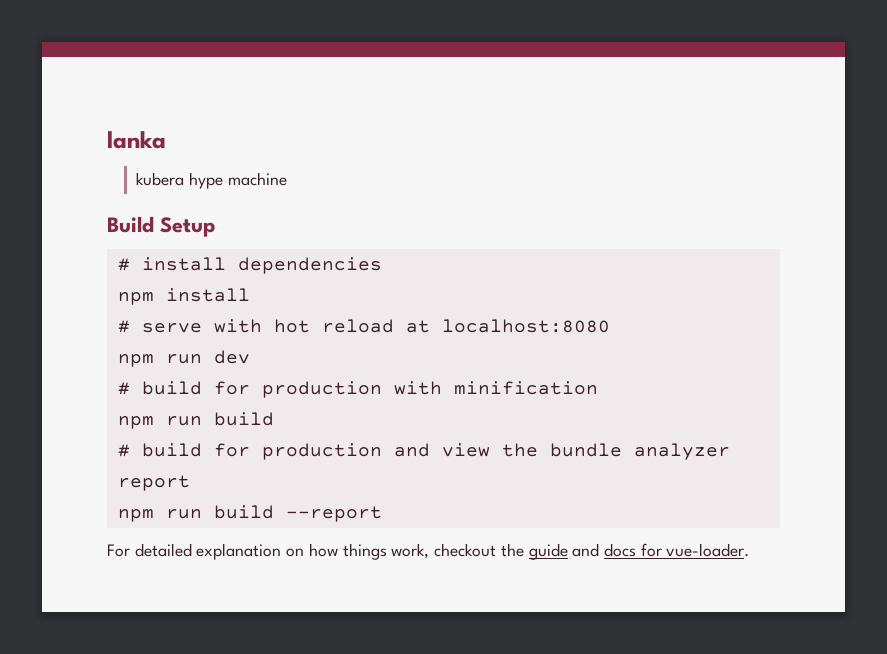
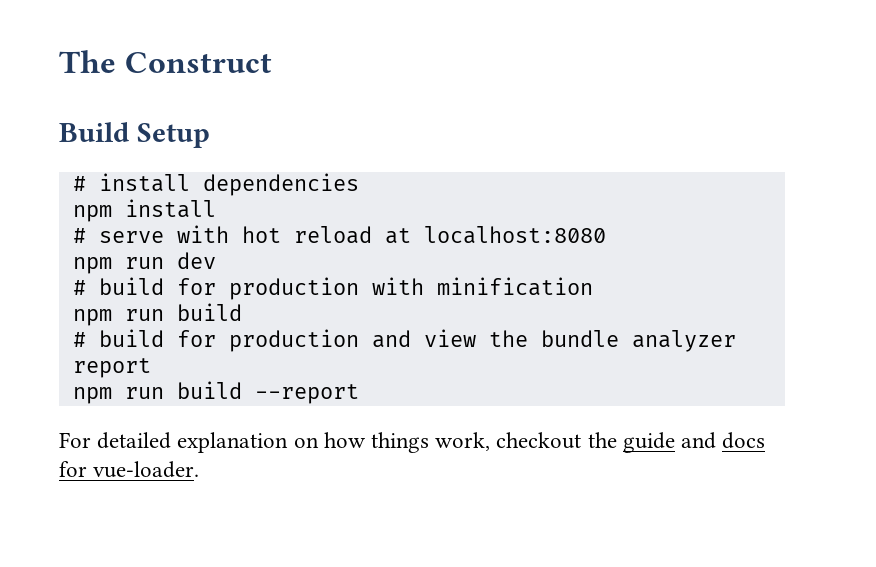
- lanka
- kubera hype machine
+ The Construct

